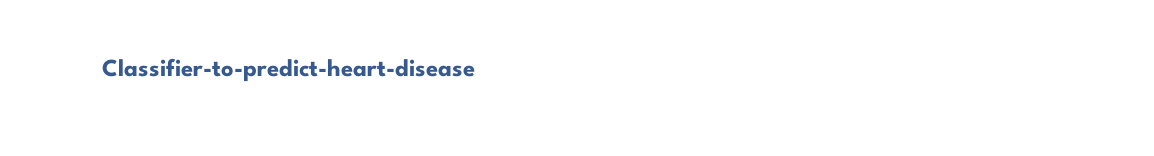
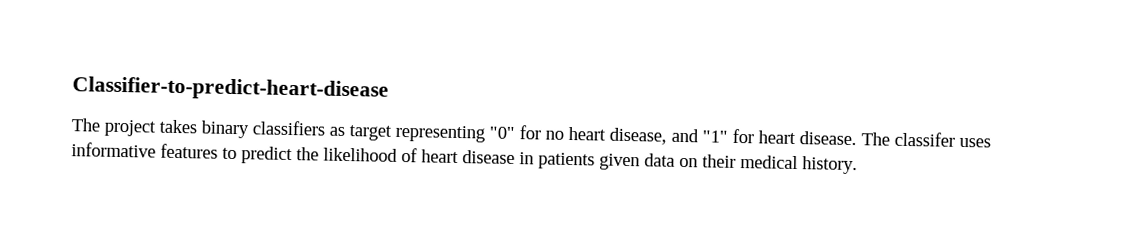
+ The project takes binary classifiers as target representing "0" for no heart disease, and "1" for heart disease. The classifer uses informative features to predict the likelihood of heart disease in patients given data on their medical history.

